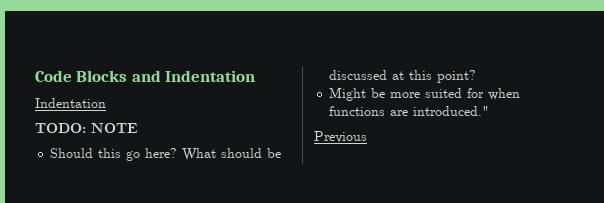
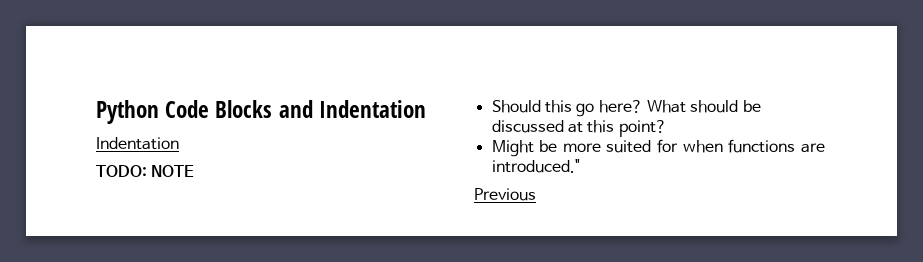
- Code Blocks and Indentation
+ Python Code Blocks and Indentation

